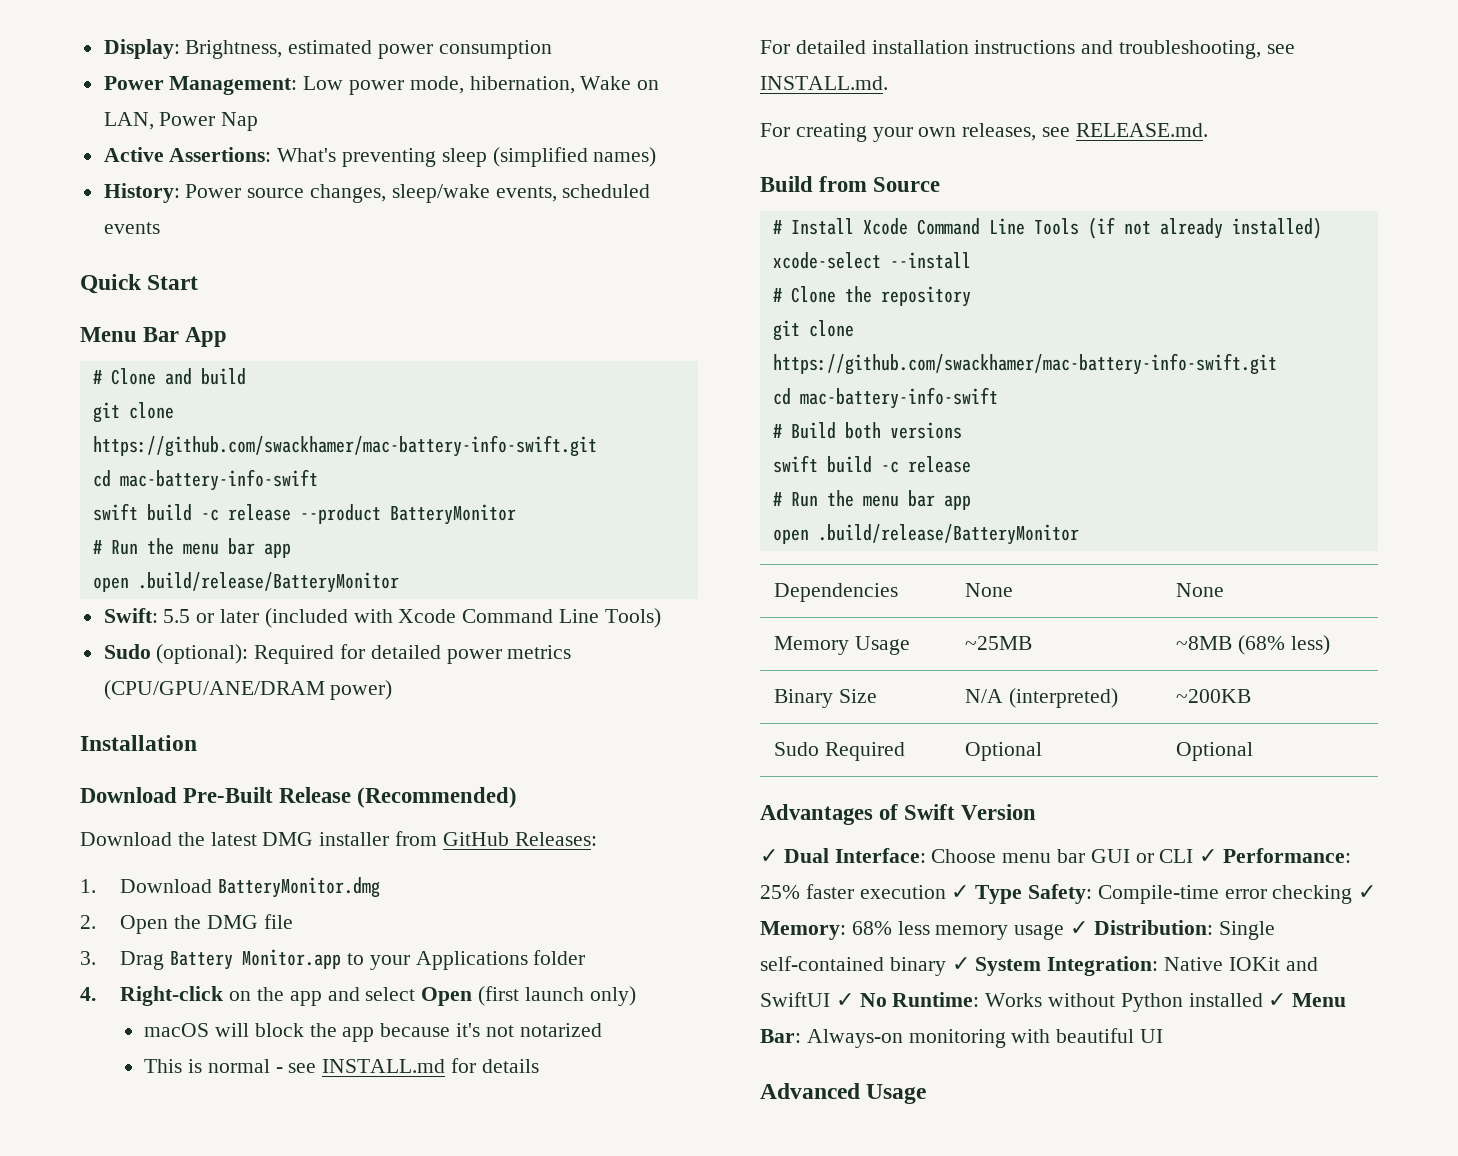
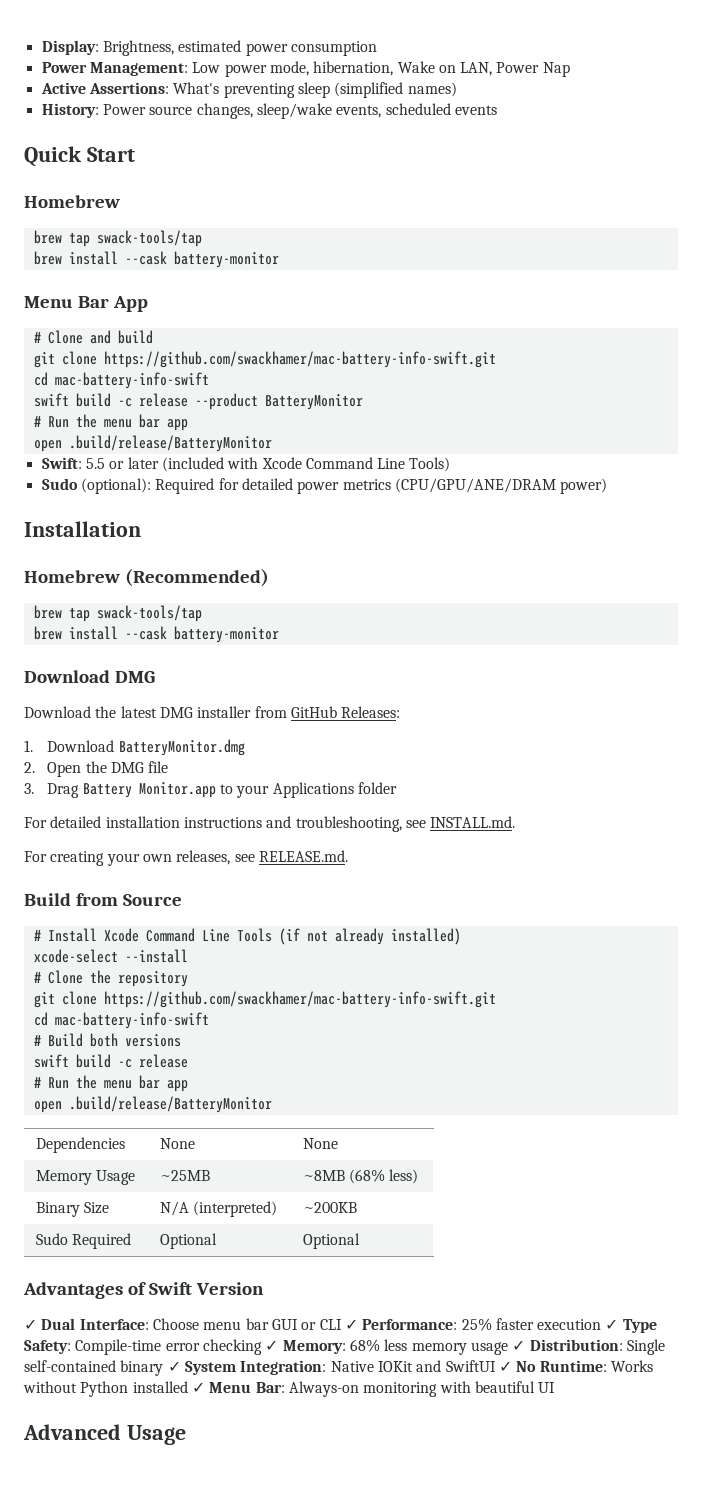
  Quick Start
+ Homebrew
+ brew tap swack-tools/tap
+ brew install --cask battery-monitor
- Download Pre-Built Release (Recommended)
+ Homebrew (Recommended)
+ brew tap swack-tools/tap
+ brew install --cask battery-monitor
+ Download DMG
- 4. Right-click on the app and select Open (first launch only)
- macOS will block the app because it's not notarized
- This is normal - see INSTALL.md for details

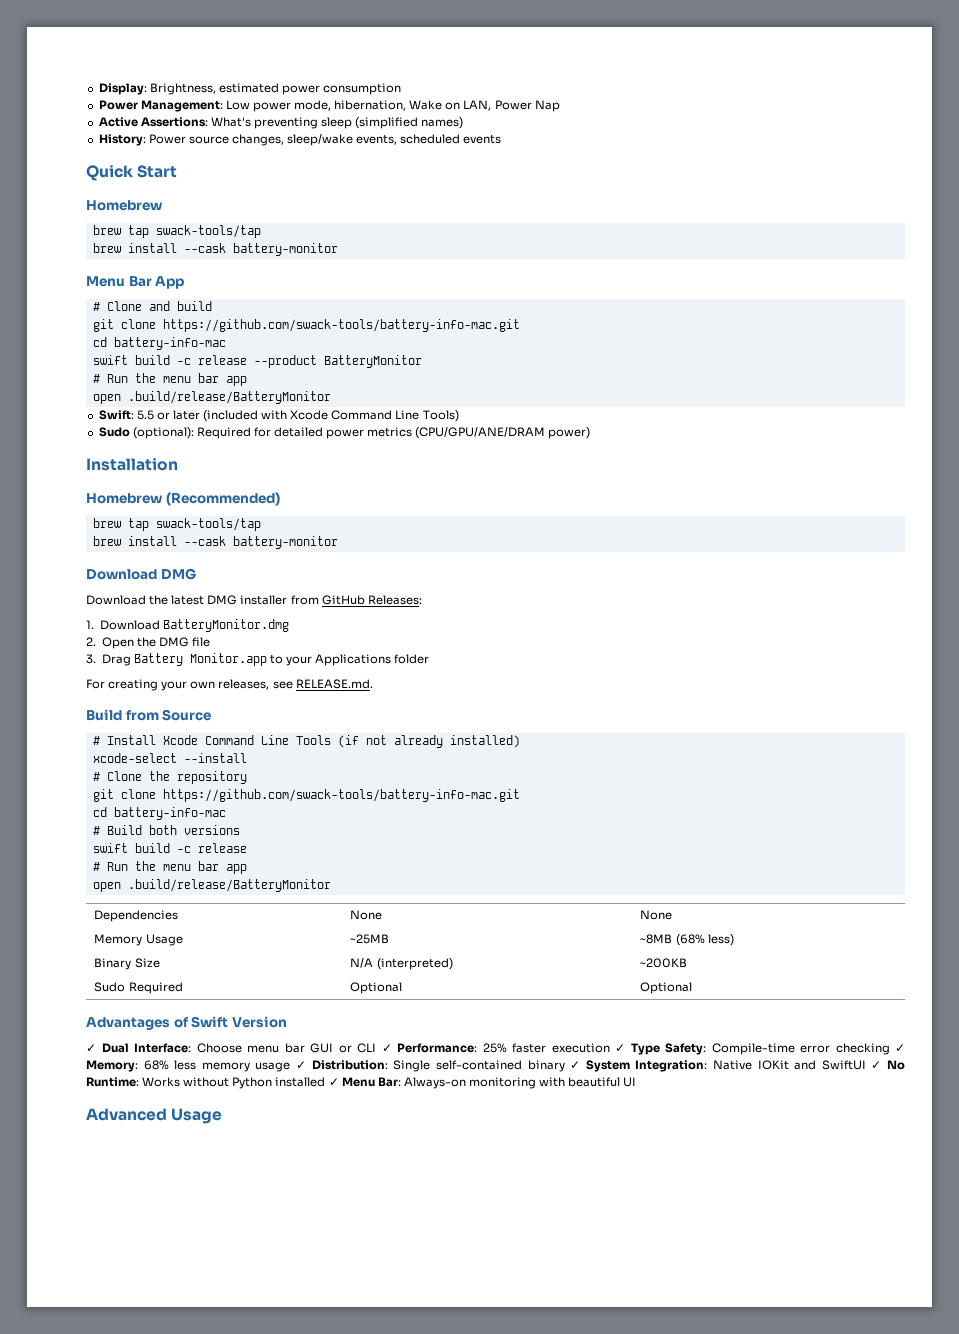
  # Clone and build
- git clone https://github.com/swackhamer/mac-battery-info-swift.git
- cd mac-battery-info-swift
+ git clone https://github.com/swack-tools/battery-info-mac.git
+ cd battery-info-mac
- For detailed installation instructions and troubleshooting, see INSTALL.md.
  # Clone the repository
- git clone https://github.com/swackhamer/mac-battery-info-swift.git
- cd mac-battery-info-swift
+ git clone https://github.com/swack-tools/battery-info-mac.git
+ cd battery-info-mac

